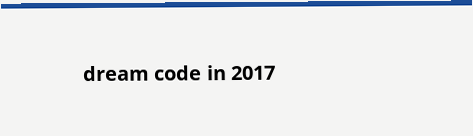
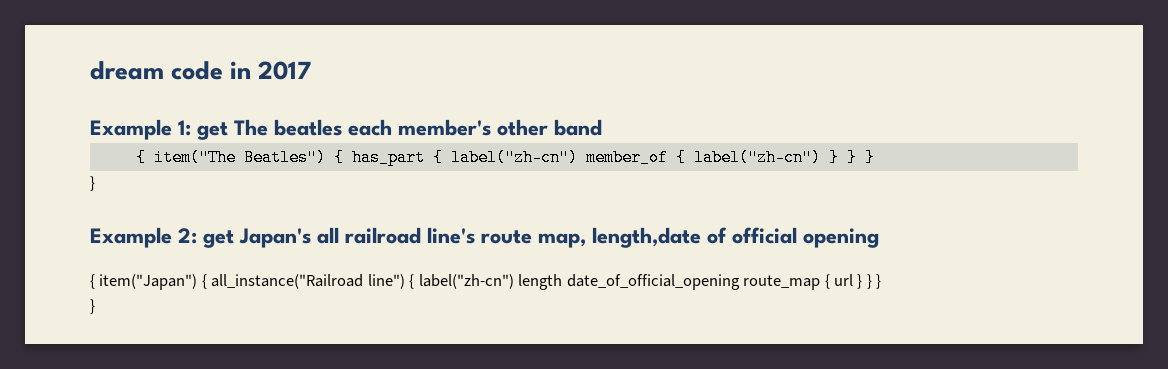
+ Example 1: get The beatles each member's other band
+ { item("The Beatles") { has_part { label("zh-cn") member_of { label("zh-cn") } } }
+ }
+ Example 2: get Japan's all railroad line's route map, length,date of official opening
+ { item("Japan") { all_instance("Railroad line") { label("zh-cn") length date_of_official_opening route_map { url } } }
+ }

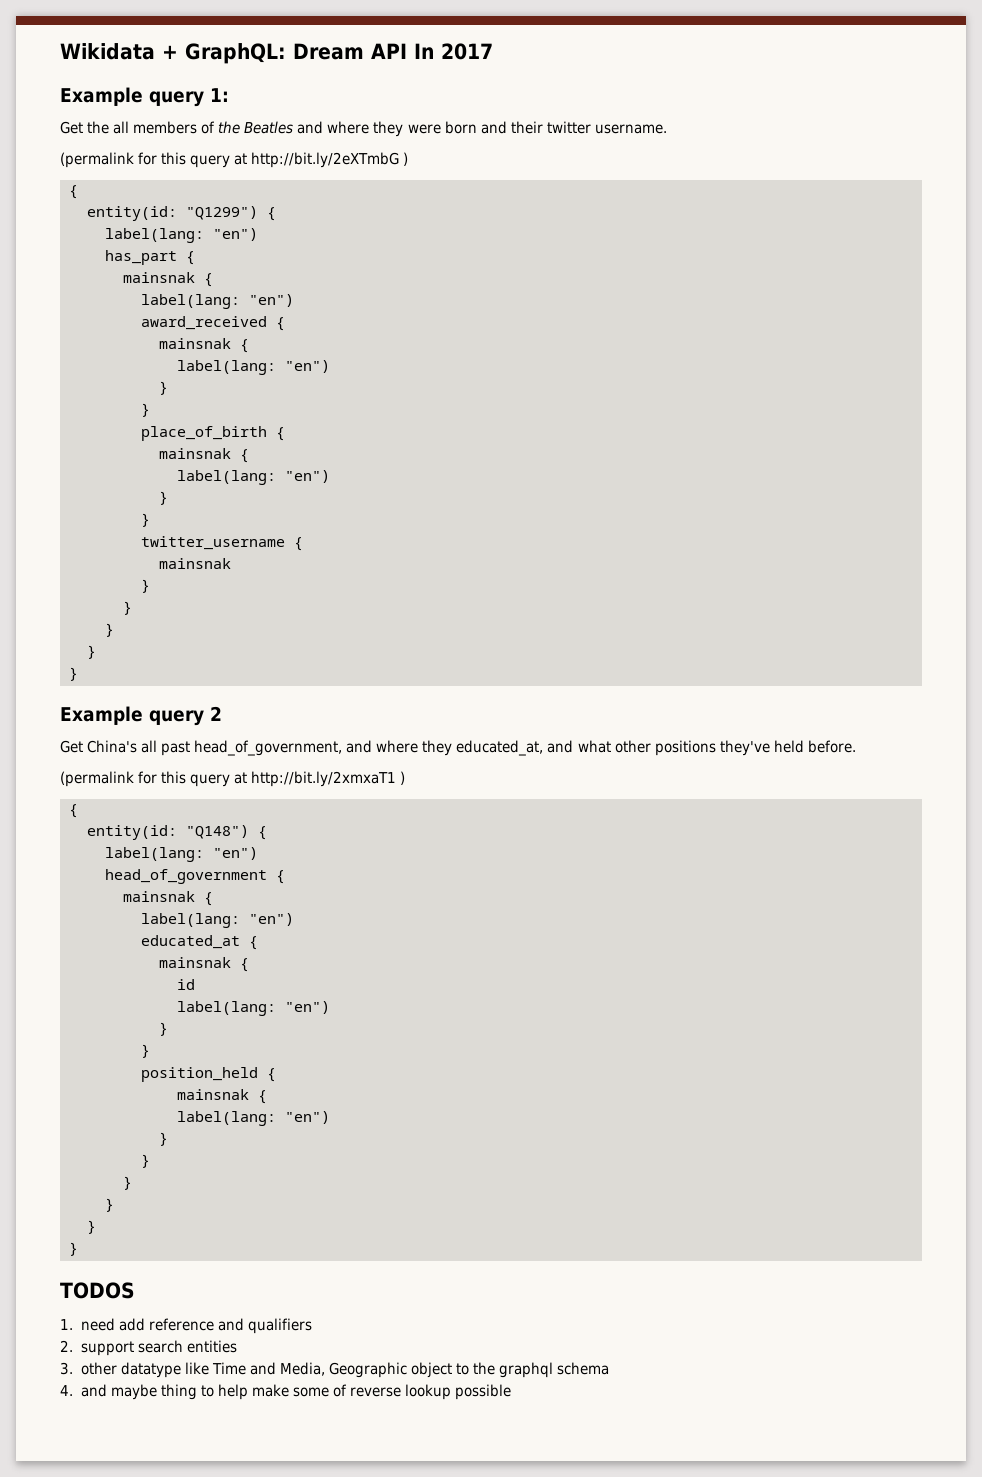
- dream code in 2017
+ Wikidata + GraphQL: Dream API In 2017
- Example 1: get The beatles each member's other band
- { item("The Beatles") { has_part { label("zh-cn") member_of { label("zh-cn") } } }
+ Example query 1:
+ Get the all members of the Beatles and where they were born and their twitter username.
+ (permalink for this query at http://bit.ly/2eXTmbG )
+ {
+ entity(id: "Q1299") {
+ label(lang: "en")
+ has_part {
+ mainsnak {
+ label(lang: "en")
+ award_received {
+ mainsnak {
+ label(lang: "en")
  }
- Example 2: get Japan's all railroad line's route map, length,date of official opening
- { item("Japan") { all_instance("Railroad line") { label("zh-cn") length date_of_official_opening route_map { url } } }
  }
+ place_of_birth {
+ mainsnak {
+ label(lang: "en")
+ }
+ }
+ twitter_username {
+ mainsnak
+ }
+ }
+ }
+ }
+ }
+ Example query 2
+ Get China's all past head_of_government, and where they educated_at, and what other positions they've held before.
+ (permalink for this query at http://bit.ly/2xmxaT1 )
+ {
+ entity(id: "Q148") {
+ label(lang: "en")
+ head_of_government {
+ mainsnak {
+ label(lang: "en")
+ educated_at {
+ mainsnak {
+ id
+ label(lang: "en")
+ }
+ }
+ position_held {
+ mainsnak {
+ label(lang: "en")
+ }
+ }
+ }
+ }
+ }
+ }
+ TODOS
+ 1. need add reference and qualifiers
+ 2. support search entities
+ 3. other datatype like Time and Media, Geographic object to the graphql schema
+ 4. and maybe thing to help make some of reverse lookup possible

